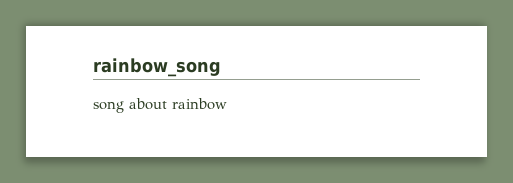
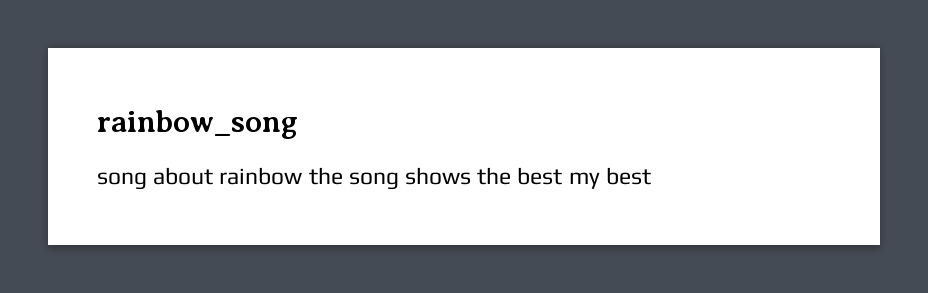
- song about rainbow
+ song about rainbow the song shows the best my best

